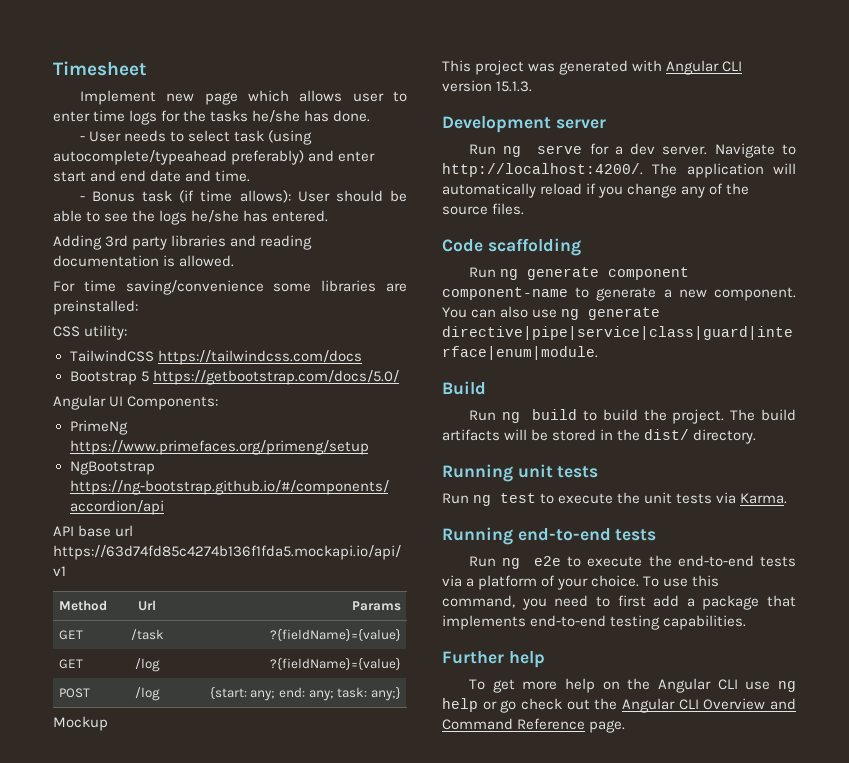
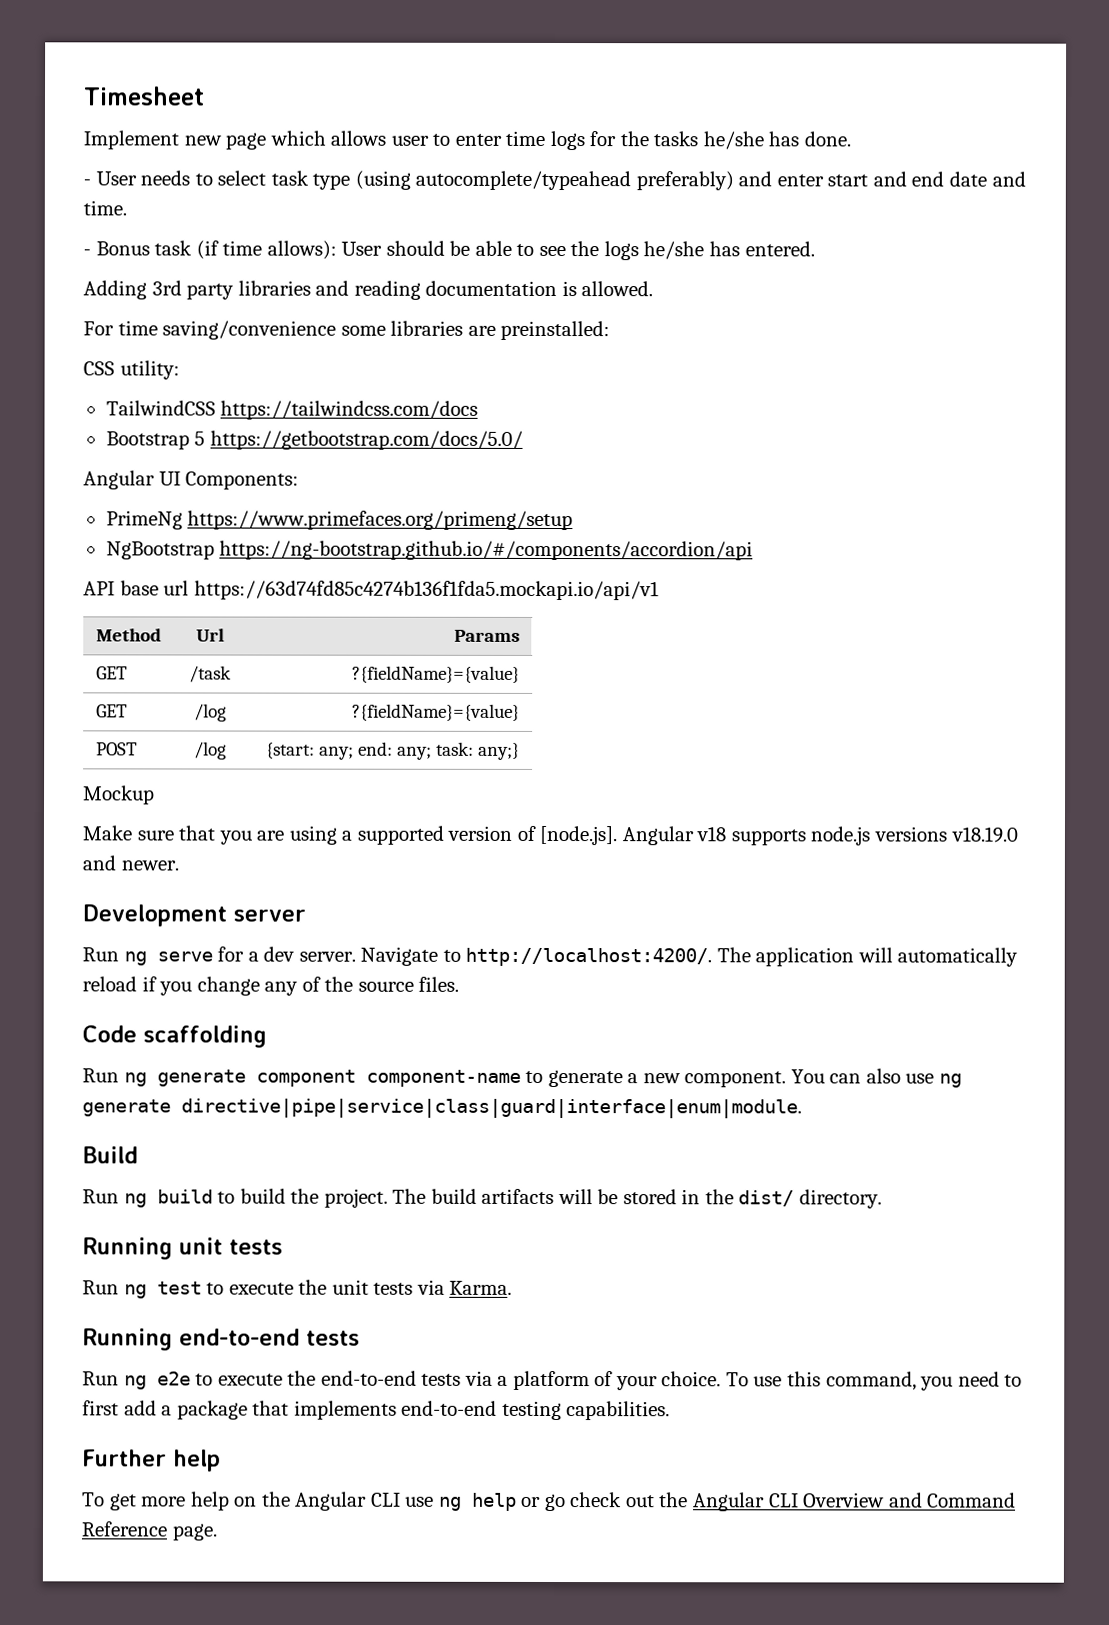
- - User needs to select task (using autocomplete/typeahead preferably) and enter start and end date and time.
+ - User needs to select task type (using autocomplete/typeahead preferably) and enter start and end date and time.
- This project was generated with Angular CLI version 15.1.3.
+ Make sure that you are using a supported version of [node.js]. Angular v18 supports node.js versions v18.19.0 and newer.

